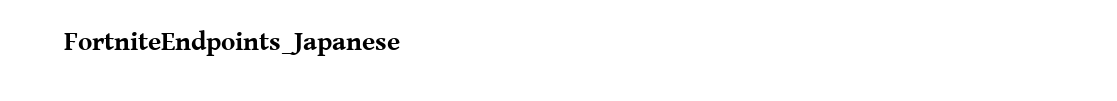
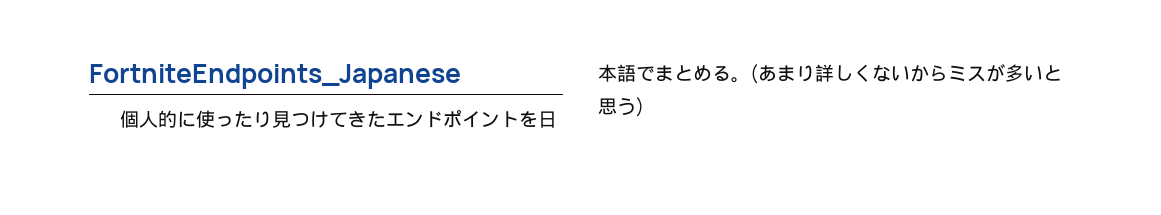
+ 個人的に使ったり見つけてきたエンドポイントを日本語でまとめる。(あまり詳しくないからミスが多いと思う)

